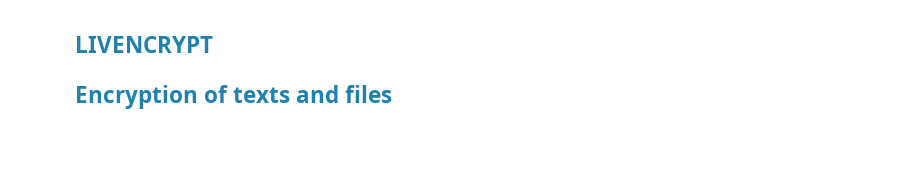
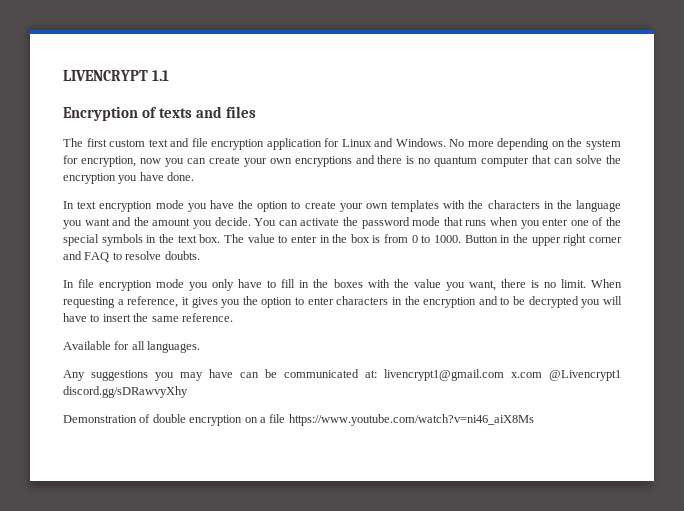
- LIVENCRYPT
+ LIVENCRYPT 1.1
+ The first custom text and file encryption application for Linux and Windows. No more depending on the system for encryption, now you can create your own encryptions and there is no quantum computer that can solve the encryption you have done.
+ In text encryption mode you have the option to create your own templates with the characters in the language you want and the amount you decide. You can activate the password mode that runs when you enter one of the special symbols in the text box. The value to enter in the box is from 0 to 1000. Button in the upper right corner and FAQ to resolve doubts.
+ In file encryption mode you only have to fill in the boxes with the value you want, there is no limit. When requesting a reference, it gives you the option to enter characters in the encryption and to be decrypted you will have to insert the same reference.
+ Available for all languages.
+ Any suggestions you may have can be communicated at: livencrypt1@gmail.com x.com @Livencrypt1 discord.gg/sDRawvyXhy
+ Demonstration of double encryption on a file https://www.youtube.com/watch?v=ni46_aiX8Ms

